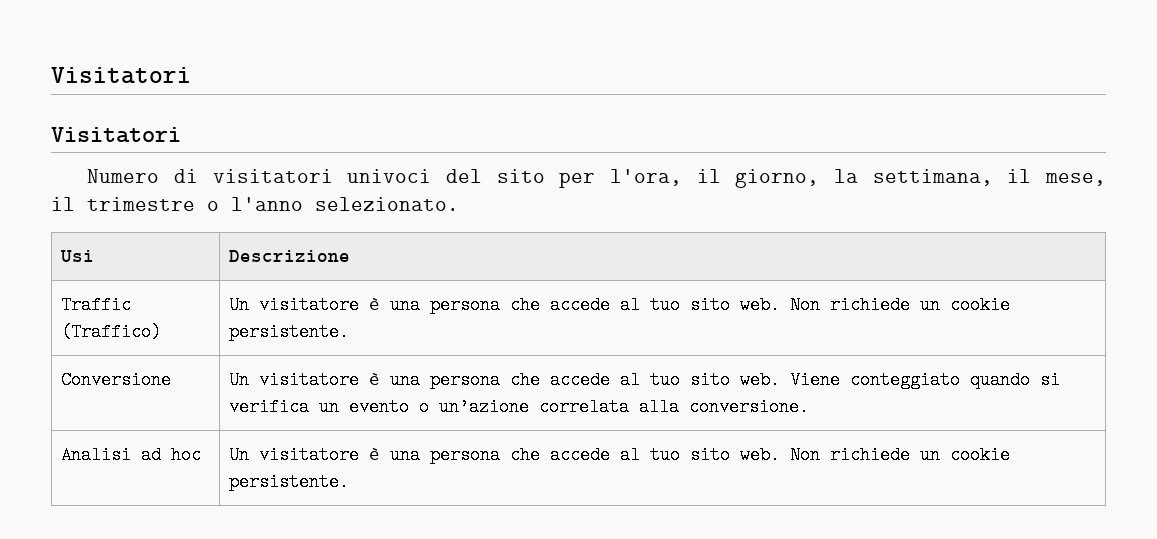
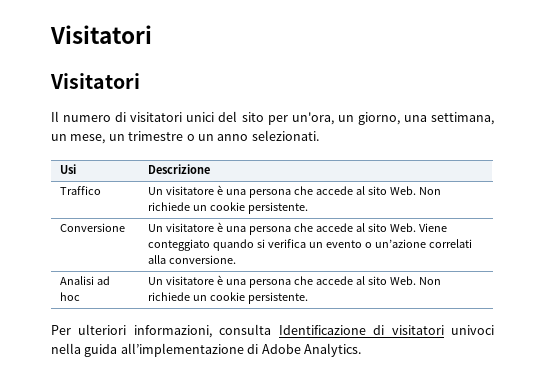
- Numero di visitatori univoci del sito per l'ora, il giorno, la settimana, il mese, il trimestre o l'anno selezionato.
+ Il numero di visitatori unici del sito per un'ora, un giorno, una settimana, un mese, un trimestre o un anno selezionati.
- Traffic (Traffico) | Un visitatore è una persona che accede al tuo sito web. Non richiede un cookie persistente.
+ Traffico | Un visitatore è una persona che accede al sito Web. Non richiede un cookie persistente.
- Conversione | Un visitatore è una persona che accede al tuo sito web. Viene conteggiato quando si verifica un evento o un’azione correlata alla conversione.
+ Conversione | Un visitatore è una persona che accede al sito Web. Viene conteggiato quando si verifica un evento o un’azione correlati alla conversione.
- Analisi ad hoc | Un visitatore è una persona che accede al tuo sito web. Non richiede un cookie persistente.
+ Analisi ad hoc | Un visitatore è una persona che accede al sito Web. Non richiede un cookie persistente.
+ Per ulteriori informazioni, consulta Identificazione di visitatori univoci nella guida all’implementazione di Adobe Analytics.

